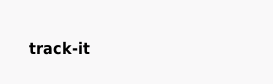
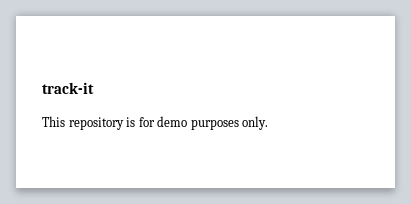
+ This repository is for demo purposes only.

